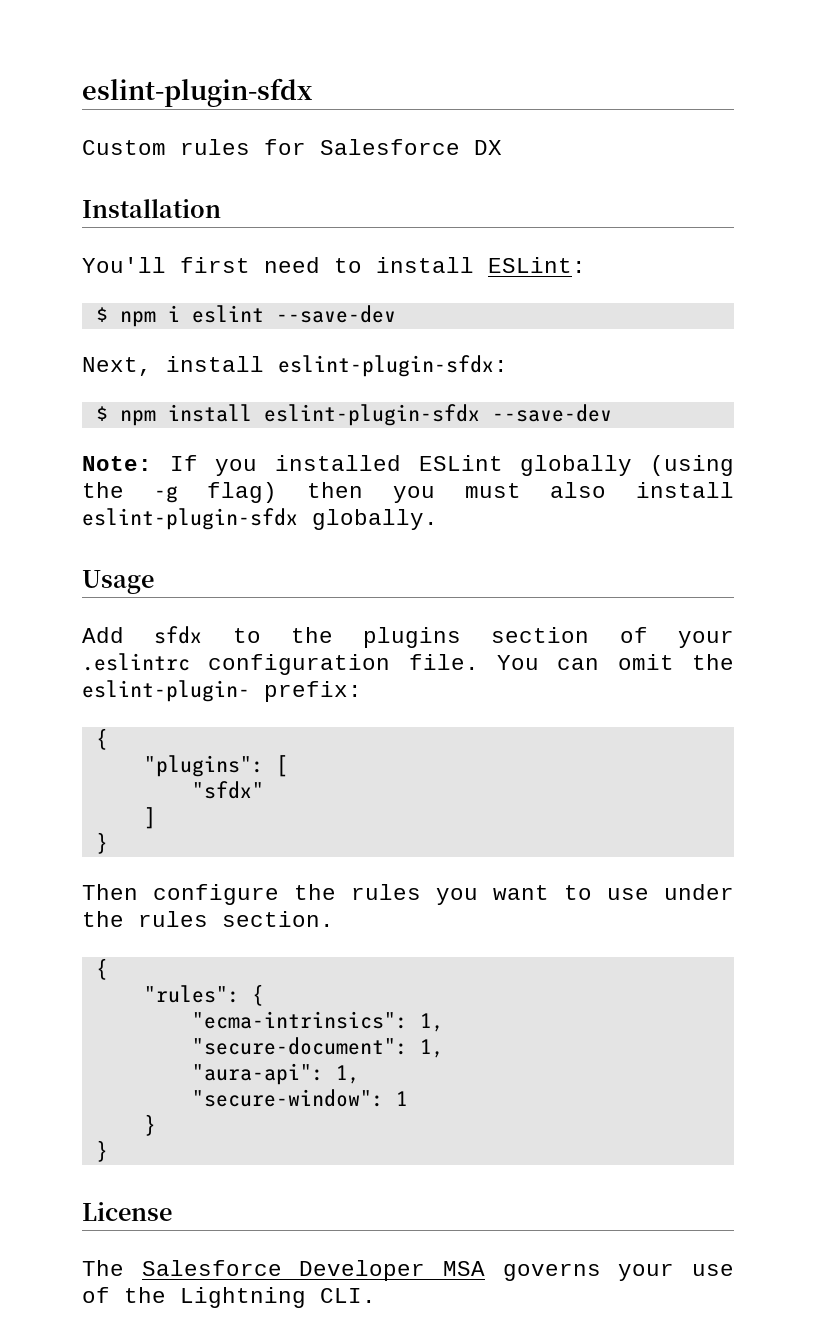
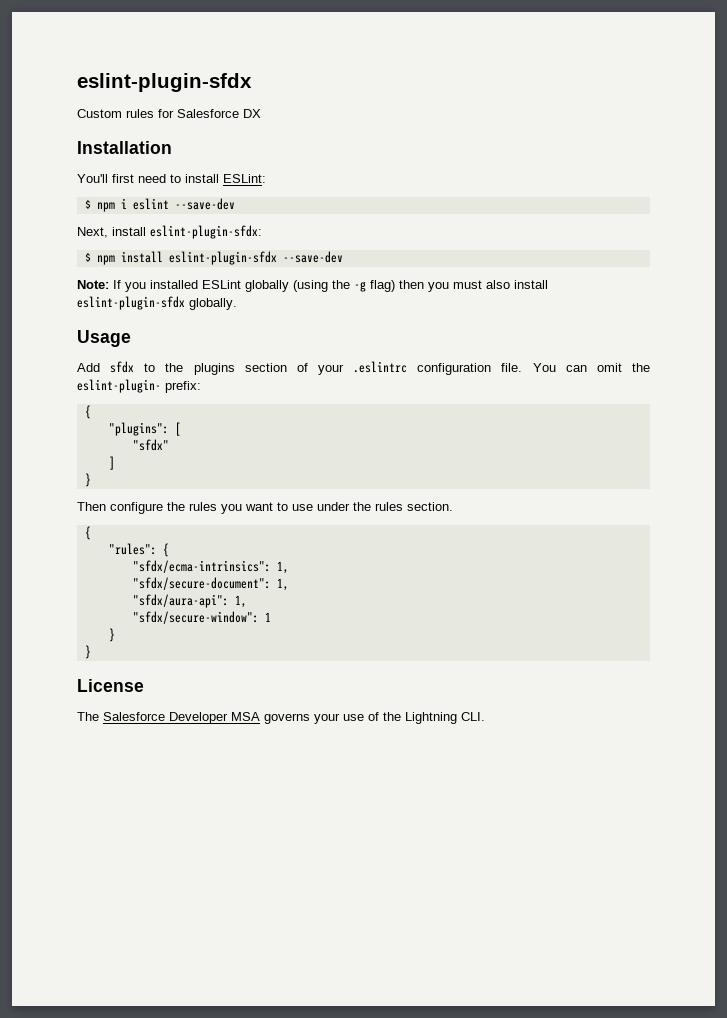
- "ecma-intrinsics": 1,
- "secure-document": 1,
- "aura-api": 1,
- "secure-window": 1
+ "sfdx/ecma-intrinsics": 1,
+ "sfdx/secure-document": 1,
+ "sfdx/aura-api": 1,
+ "sfdx/secure-window": 1

